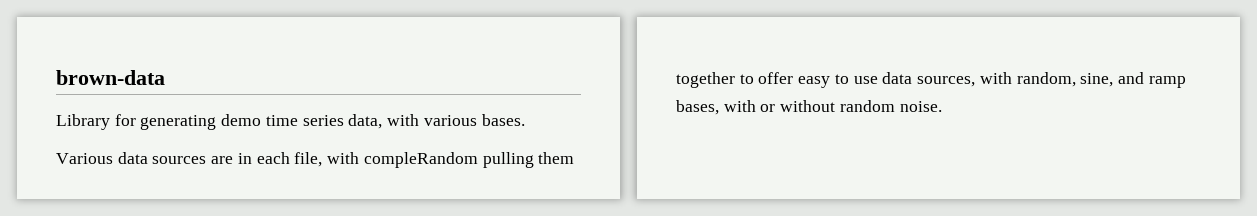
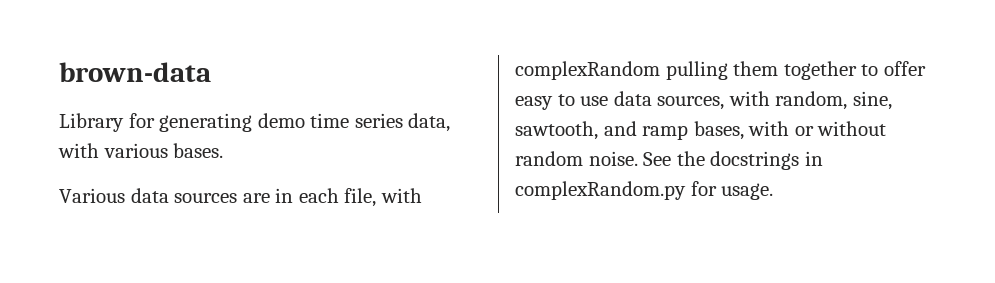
- Various data sources are in each file, with compleRandom pulling them together to offer easy to use data sources, with random, sine, and ramp bases, with or without random noise.
+ Various data sources are in each file, with complexRandom pulling them together to offer easy to use data sources, with random, sine, sawtooth, and ramp bases, with or without random noise.
+ See the docstrings in complexRandom.py for usage.

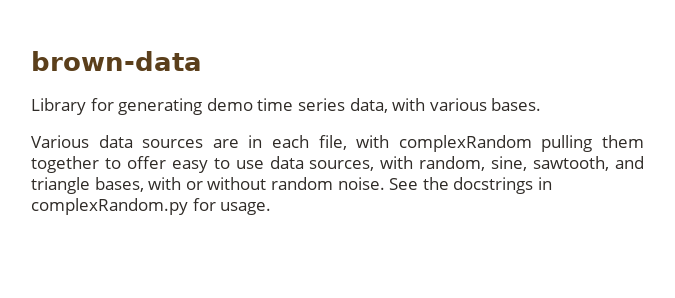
- Various data sources are in each file, with complexRandom pulling them together to offer easy to use data sources, with random, sine, sawtooth, and ramp bases, with or without random noise.
+ Various data sources are in each file, with complexRandom pulling them together to offer easy to use data sources, with random, sine, sawtooth, and triangle bases, with or without random noise.

